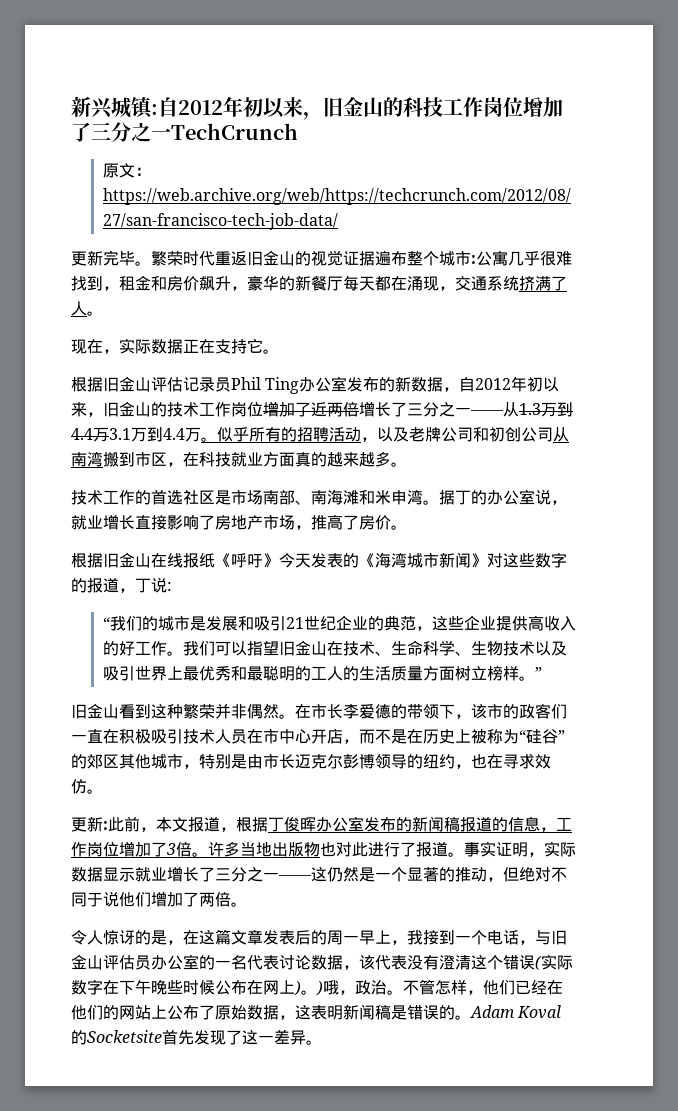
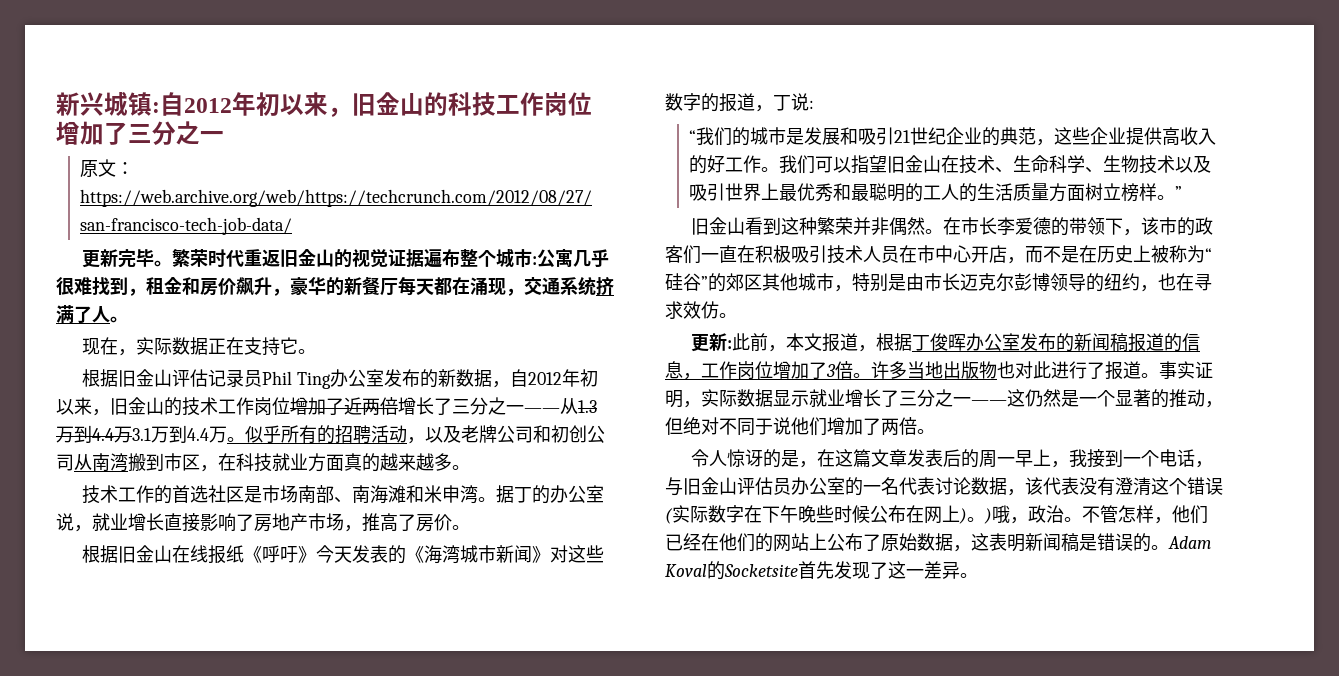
- 新兴城镇:自2012年初以来，旧金山的科技工作岗位增加了三分之一TechCrunch
+ 新兴城镇:自2012年初以来，旧金山的科技工作岗位增加了三分之一

